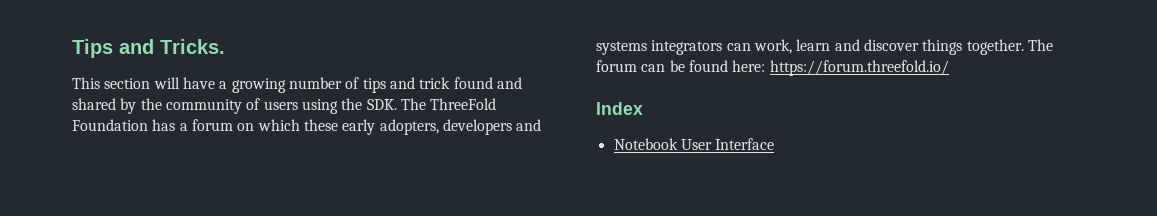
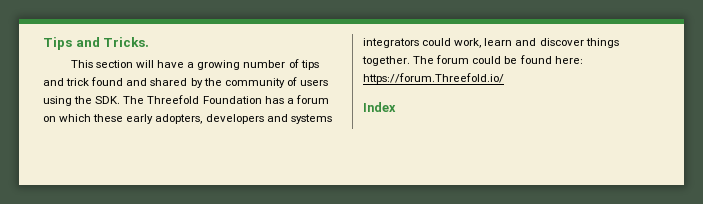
- This section will have a growing number of tips and trick found and shared by the community of users using the SDK. The ThreeFold Foundation has a forum on which these early adopters, developers and systems integrators can work, learn and discover things together.
+ This section will have a growing number of tips and trick found and shared by the community of users using the SDK. The Threefold Foundation has a forum on which these early adopters, developers and systems integrators could work, learn and discover things together.
- The forum can be found here: https://forum.threefold.io/
+ The forum could be found here: https://forum.Threefold.io/
- Notebook User Interface

